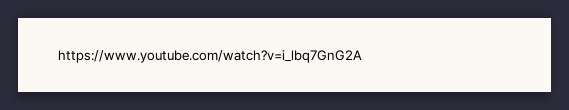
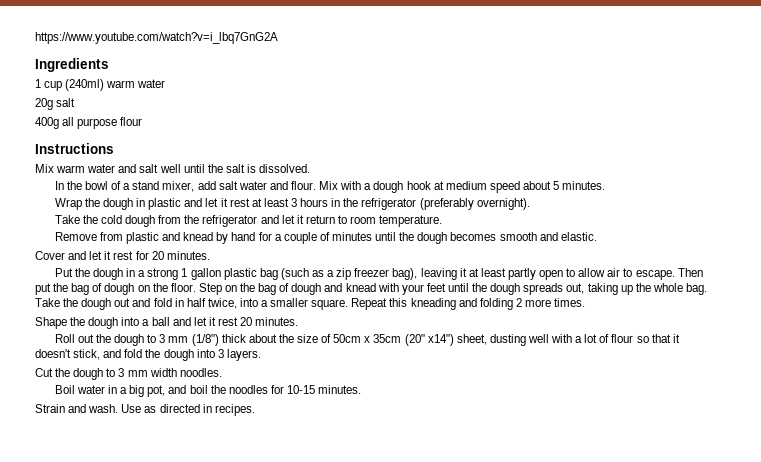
+ Ingredients
+ 1 cup (240ml) warm water
+ 20g salt
+ 400g all purpose flour
+ Instructions
+ Mix warm water and salt well until the salt is dissolved.
+ In the bowl of a stand mixer, add salt water and flour. Mix with a dough hook at medium speed about 5 minutes.
+ Wrap the dough in plastic and let it rest at least 3 hours in the refrigerator (preferably overnight).
+ Take the cold dough from the refrigerator and let it return to room temperature.
+ Remove from plastic and knead by hand for a couple of minutes until the dough becomes smooth and elastic.
+ Cover and let it rest for 20 minutes.
+ Put the dough in a strong 1 gallon plastic bag (such as a zip freezer bag), leaving it at least partly open to allow air to escape. Then put the bag of dough on the floor. Step on the bag of dough and knead with your feet until the dough spreads out, taking up the whole bag. Take the dough out and fold in half twice, into a smaller square. Repeat this kneading and folding 2 more times.
+ Shape the dough into a ball and let it rest 20 minutes.
+ Roll out the dough to 3 mm (1/8") thick about the size of 50cm x 35cm (20" x14") sheet, dusting well with a lot of flour so that it doesn't stick, and fold the dough into 3 layers.
+ Cut the dough to 3 mm width noodles.
+ Boil water in a big pot, and boil the noodles for 10-15 minutes.
+ Strain and wash. Use as directed in recipes.

